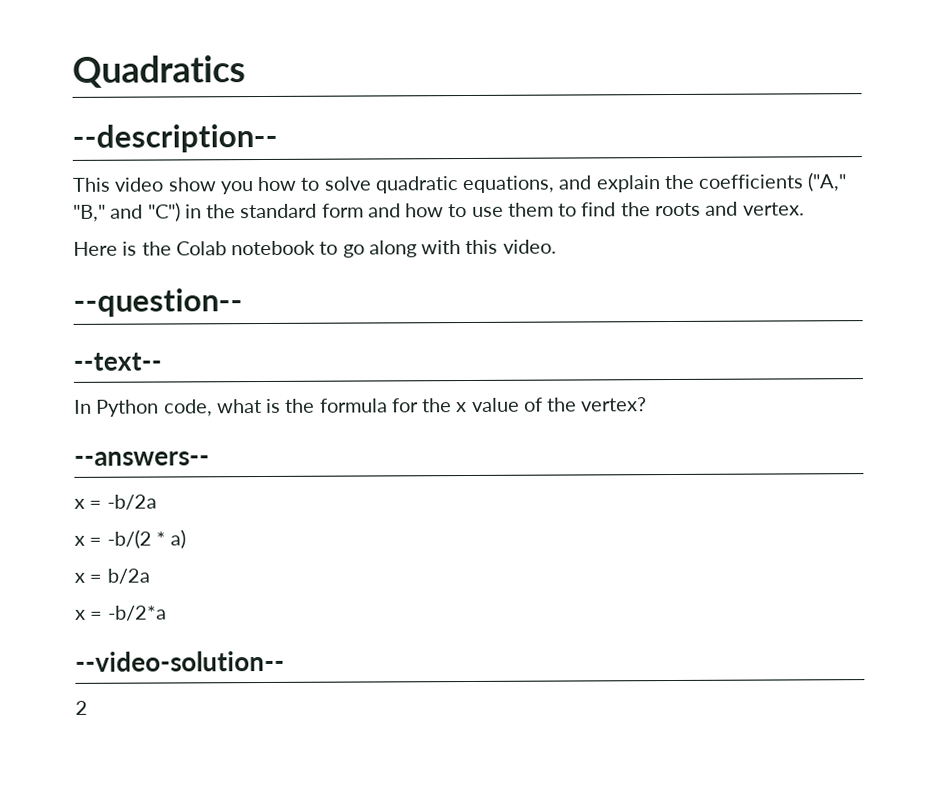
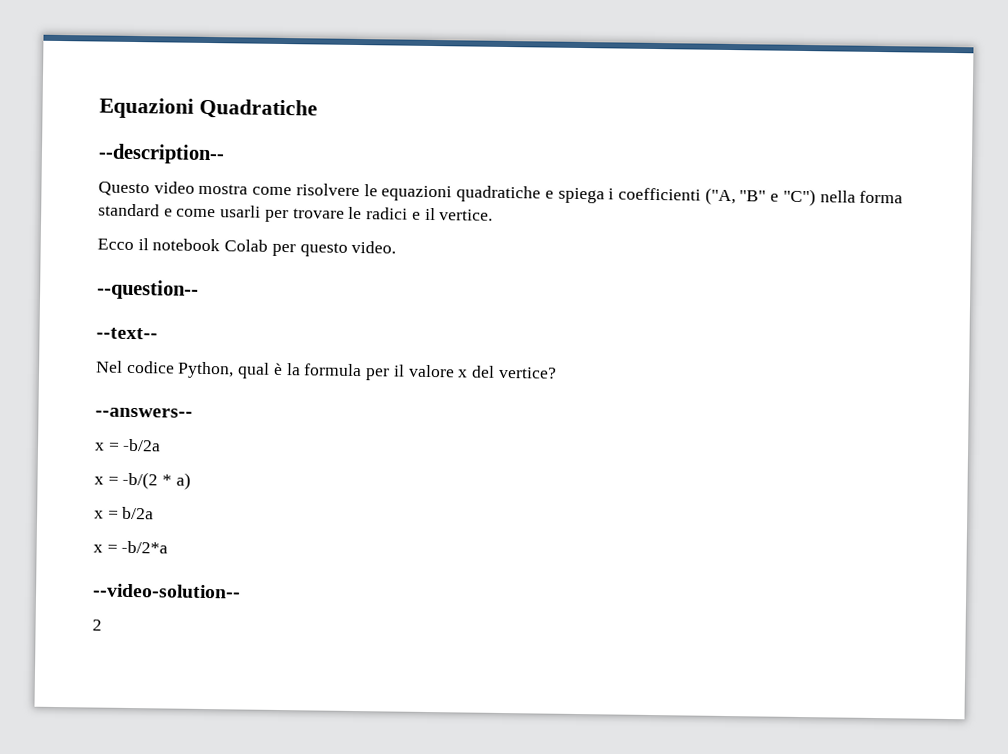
- Quadratics
+ Equazioni Quadratiche
- This video show you how to solve quadratic equations, and explain the coefficients ("A," "B," and "C") in the standard form and how to use them to find the roots and vertex.
- Here is the Colab notebook to go along with this video.
+ Questo video mostra come risolvere le equazioni quadratiche e spiega i coefficienti ("A, "B" e "C") nella forma standard e come usarli per trovare le radici e il vertice.
+ Ecco il notebook Colab per questo video.
  --question--
  --text--
- In Python code, what is the formula for the x value of the vertex?
+ Nel codice Python, qual è la formula per il valore x del vertice?

